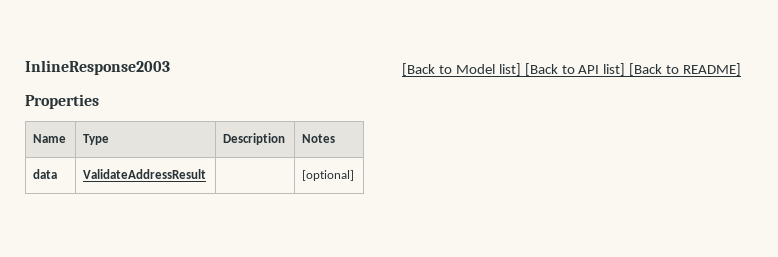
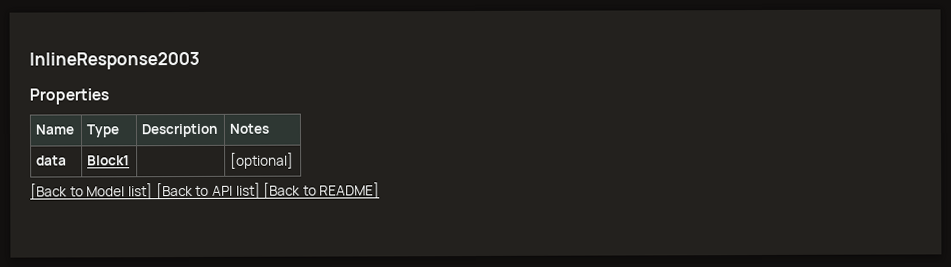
- data | ValidateAddressResult | | [optional]
+ data | Block1 | | [optional]

